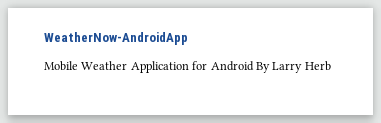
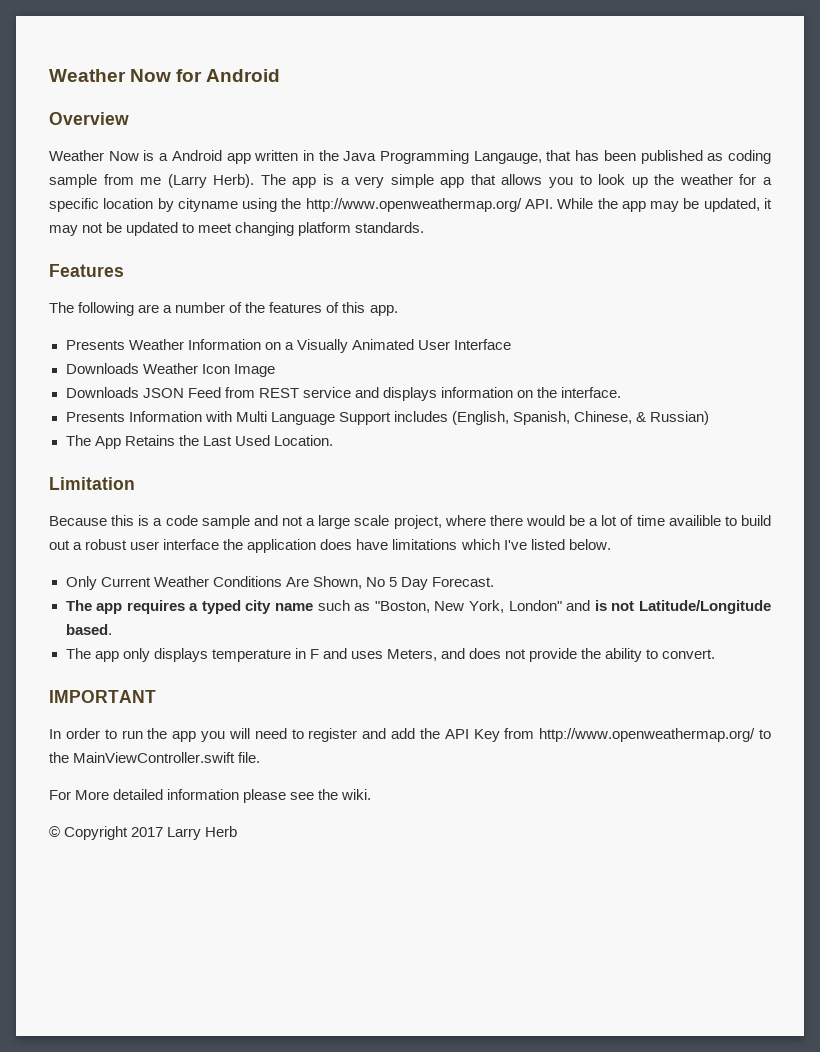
- WeatherNow-AndroidApp
- Mobile Weather Application for Android By Larry Herb
+ Weather Now for Android
+ Overview
+ Weather Now is a Android app written in the Java Programming Langauge, that has been published as coding sample from me (Larry Herb). The app is a very simple app that allows you to look up the weather for a specific location by cityname using the http://www.openweathermap.org/ API. While the app may be updated, it may not be updated to meet changing platform standards.
+ Features
+ The following are a number of the features of this app.
+ Presents Weather Information on a Visually Animated User Interface
+ Downloads Weather Icon Image
+ Downloads JSON Feed from REST service and displays information on the interface.
+ Presents Information with Multi Language Support includes (English, Spanish, Chinese, & Russian)
+ The App Retains the Last Used Location.
+ Limitation
+ Because this is a code sample and not a large scale project, where there would be a lot of time availible to build out a robust user interface the application does have limitations which I've listed below.
+ Only Current Weather Conditions Are Shown, No 5 Day Forecast.
+ The app requires a typed city name such as "Boston, New York, London" and is not Latitude/Longitude based.
+ The app only displays temperature in F and uses Meters, and does not provide the ability to convert.
+ IMPORTANT
+ In order to run the app you will need to register and add the API Key from http://www.openweathermap.org/ to the MainViewController.swift file.
+ For More detailed information please see the wiki.
+ © Copyright 2017 Larry Herb

